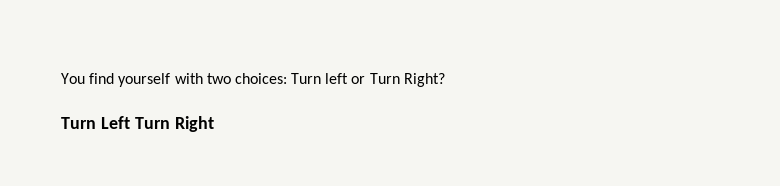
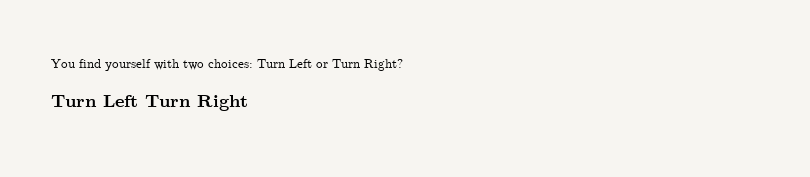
- You find yourself with two choices: Turn left or Turn Right?
+ You find yourself with two choices: Turn Left or Turn Right?

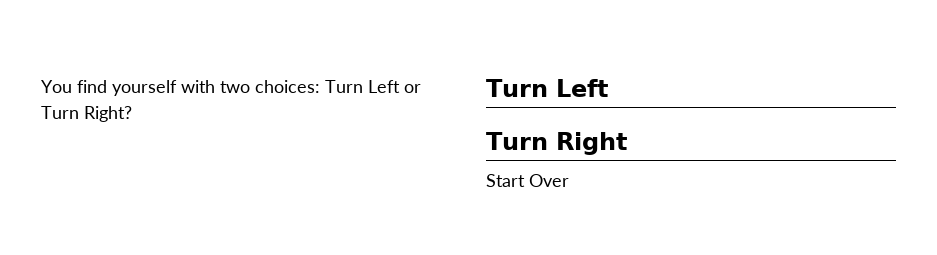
  You find yourself with two choices: Turn Left or Turn Right?
- Turn Left Turn Right
+ Turn Left
+ Turn Right
+ Start Over

